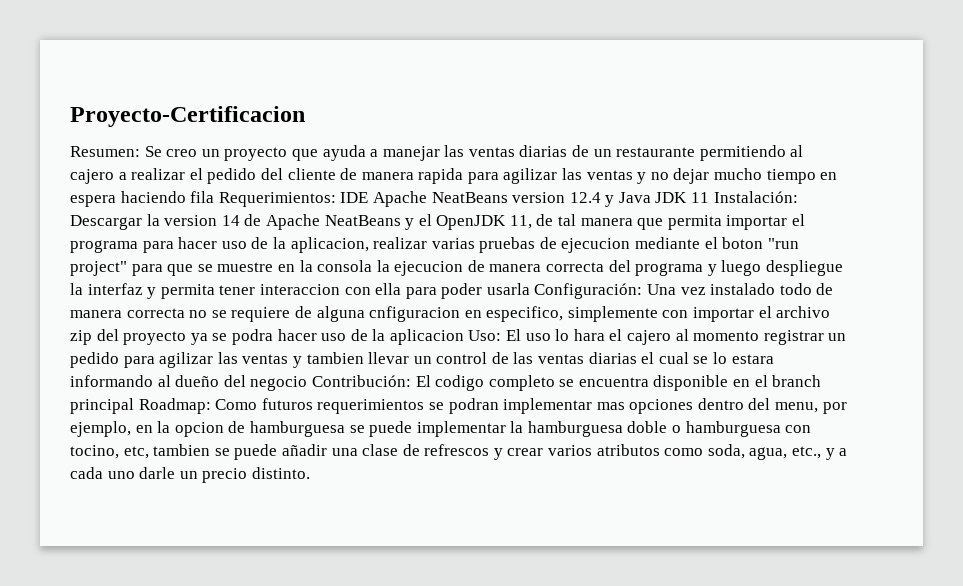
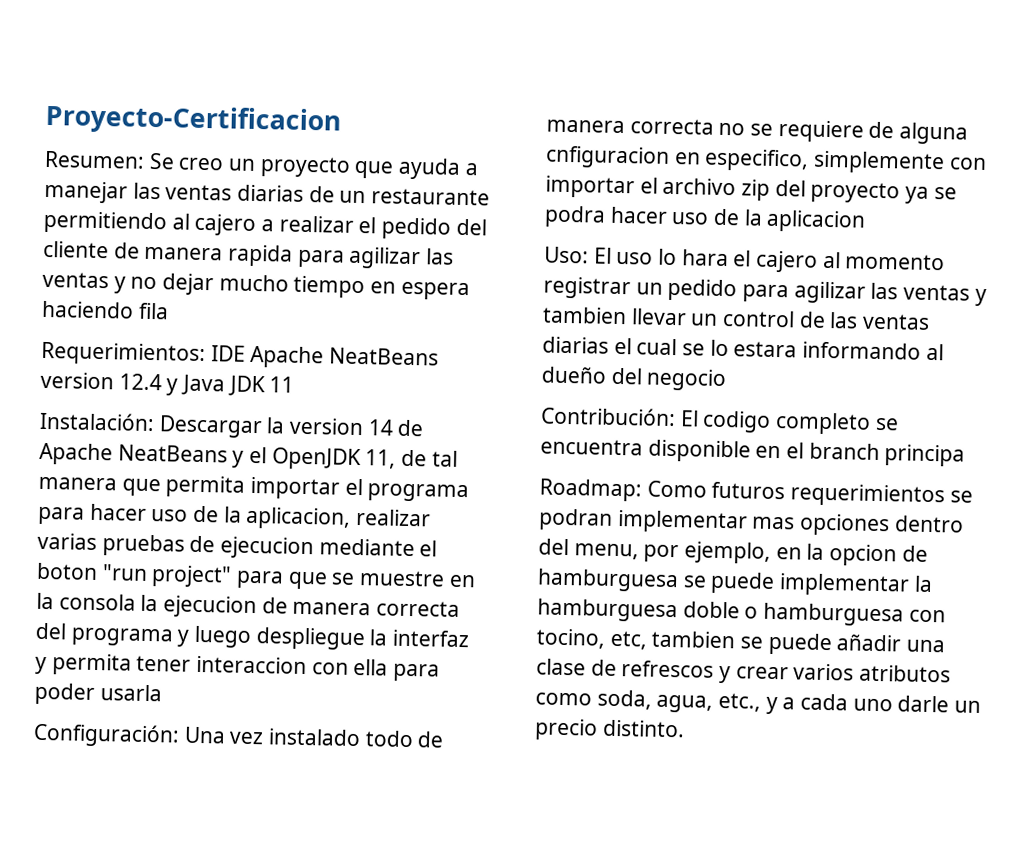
- Se creo un proyecto que ayuda a manejar las ventas diarias de un restaurante permitiendo al cajero a realizar el pedido del cliente de manera rapida para agilizar las ventas y no dejar mucho tiempo en espera haciendo fila Requerimientos:
+ Se creo un proyecto que ayuda a manejar las ventas diarias de un restaurante permitiendo al cajero a realizar el pedido del cliente de manera rapida para agilizar las ventas y no dejar mucho tiempo en espera haciendo fila
+ Requerimientos:
- IDE Apache NeatBeans version 12.4 y Java JDK 11 Instalación:
+ IDE Apache NeatBeans version 12.4 y Java JDK 11
+ Instalación:
- Descargar la version 14 de Apache NeatBeans y el OpenJDK 11, de tal manera que permita importar el programa para hacer uso de la aplicacion, realizar varias pruebas de ejecucion mediante el boton "run project" para que se muestre en la consola la ejecucion de manera correcta del programa y luego despliegue la interfaz y permita tener interaccion con ella para poder usarla Configuración:
+ Descargar la version 14 de Apache NeatBeans y el OpenJDK 11, de tal manera que permita importar el programa para hacer uso de la aplicacion, realizar varias pruebas de ejecucion mediante el boton "run project" para que se muestre en la consola la ejecucion de manera correcta del programa y luego despliegue la interfaz y permita tener interaccion con ella para poder usarla
+ Configuración:
- Una vez instalado todo de manera correcta no se requiere de alguna cnfiguracion en especifico, simplemente con importar el archivo zip del proyecto ya se podra hacer uso de la aplicacion Uso:
+ Una vez instalado todo de manera correcta no se requiere de alguna cnfiguracion en especifico, simplemente con importar el archivo zip del proyecto ya se podra hacer uso de la aplicacion
+ Uso:
- El uso lo hara el cajero al momento registrar un pedido para agilizar las ventas y tambien llevar un control de las ventas diarias el cual se lo estara informando al dueño del negocio Contribución:
+ El uso lo hara el cajero al momento registrar un pedido para agilizar las ventas y tambien llevar un control de las ventas diarias el cual se lo estara informando al dueño del negocio
+ Contribución:
- El codigo completo se encuentra disponible en el branch principal Roadmap:
+ El codigo completo se encuentra disponible en el branch principa
+ Roadmap:

